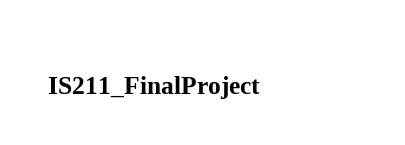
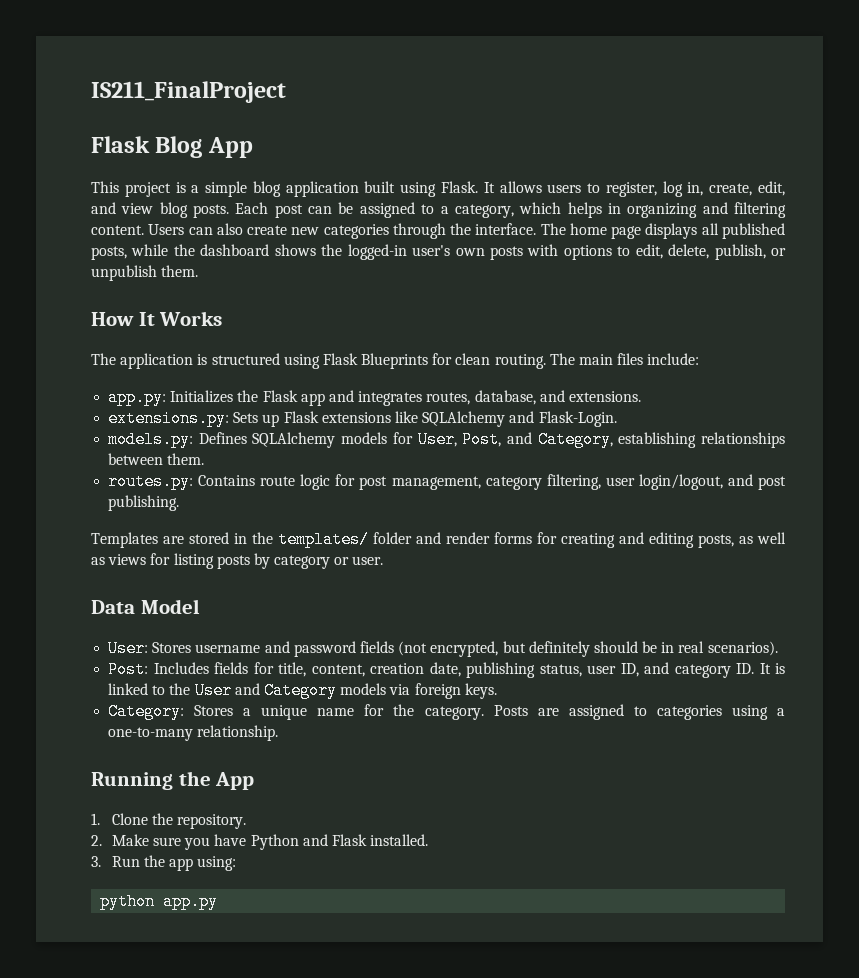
+ Flask Blog App
+ This project is a simple blog application built using Flask. It allows users to register, log in, create, edit, and view blog posts. Each post can be assigned to a category, which helps in organizing and filtering content. Users can also create new categories through the interface. The home page displays all published posts, while the dashboard shows the logged-in user's own posts with options to edit, delete, publish, or unpublish them.
+ How It Works
+ The application is structured using Flask Blueprints for clean routing. The main files include:
+ app.py: Initializes the Flask app and integrates routes, database, and extensions.
+ extensions.py: Sets up Flask extensions like SQLAlchemy and Flask-Login.
+ models.py: Defines SQLAlchemy models for User, Post, and Category, establishing relationships between them.
+ routes.py: Contains route logic for post management, category filtering, user login/logout, and post publishing.
+ Templates are stored in the templates/ folder and render forms for creating and editing posts, as well as views for listing posts by category or user.
+ Data Model
+ User: Stores username and password fields (not encrypted, but definitely should be in real scenarios).
+ Post: Includes fields for title, content, creation date, publishing status, user ID, and category ID. It is linked to the User and Category models via foreign keys.
+ Category: Stores a unique name for the category. Posts are assigned to categories using a one-to-many relationship.
+ Running the App
+ 1. Clone the repository.
+ 2. Make sure you have Python and Flask installed.
+ 3. Run the app using:
+ python app.py

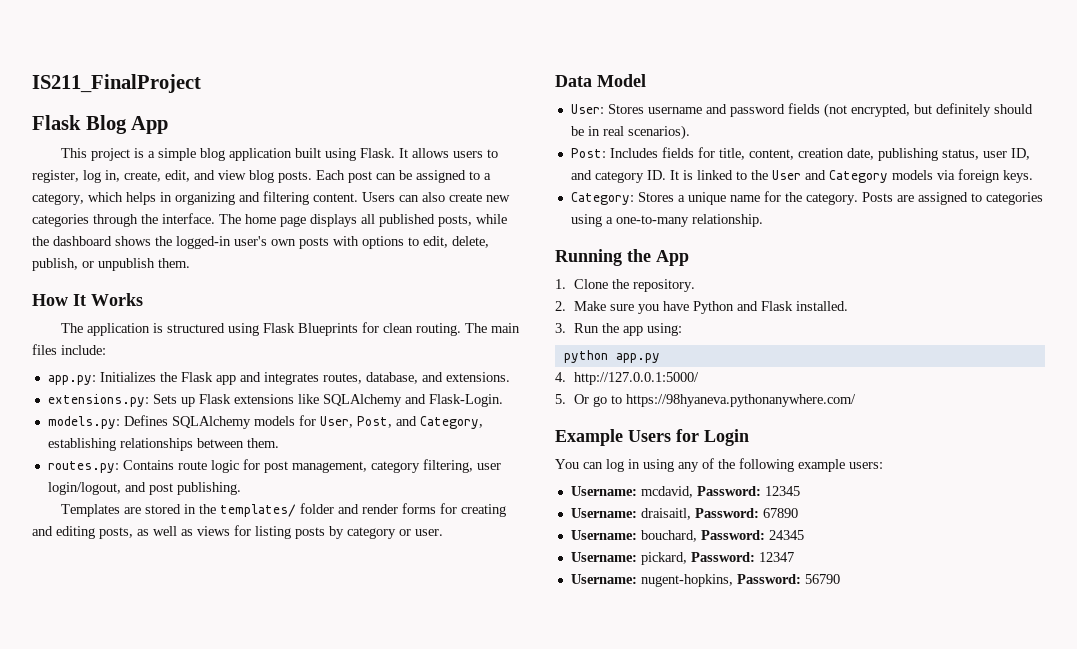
+ 4. http://127.0.0.1:5000/
+ 5. Or go to https://98hyaneva.pythonanywhere.com/
+ Example Users for Login
+ You can log in using any of the following example users:
+ Username: mcdavid, Password: 12345
+ Username: draisaitl, Password: 67890
+ Username: bouchard, Password: 24345
+ Username: pickard, Password: 12347
+ Username: nugent-hopkins, Password: 56790

